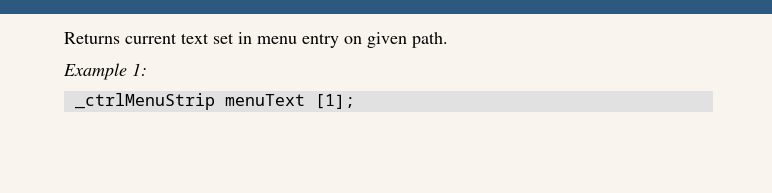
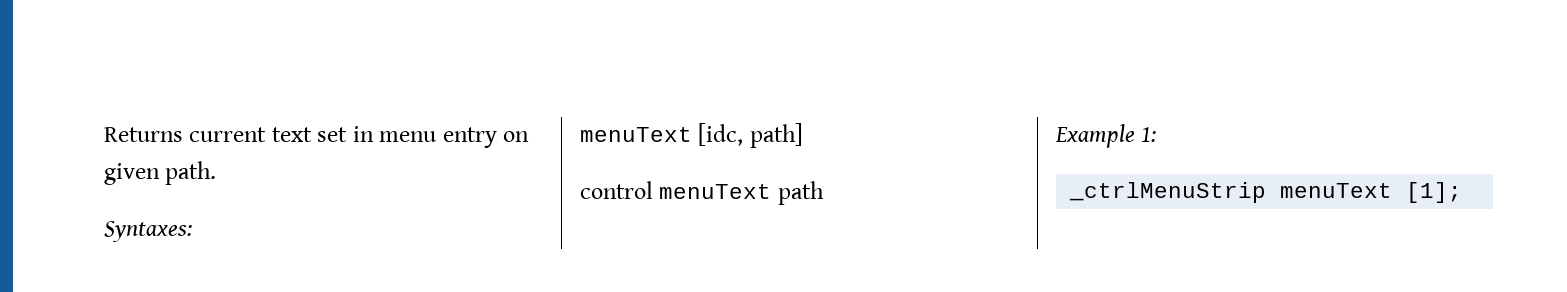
+ Syntaxes:
+ menuText [idc, path]
+ control menuText path

